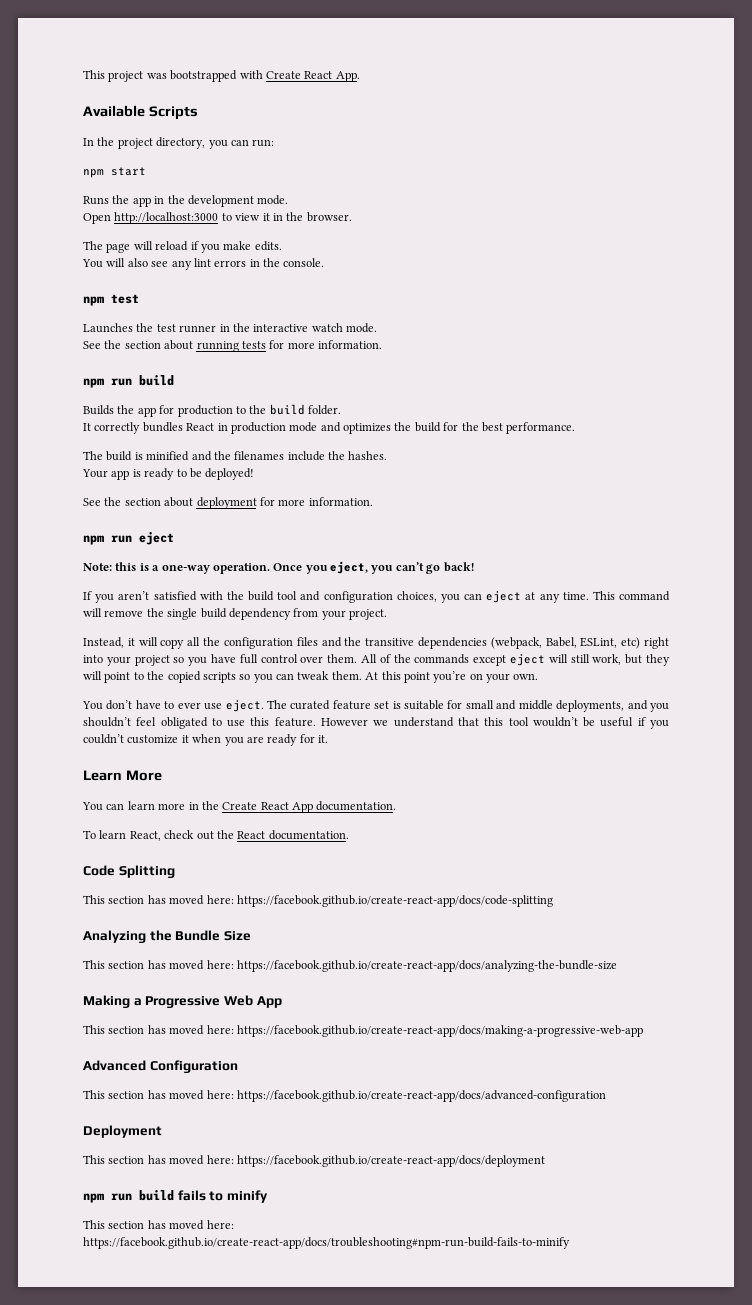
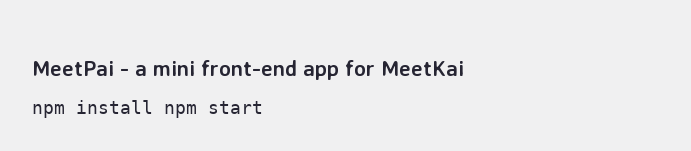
- This project was bootstrapped with Create React App.
- Available Scripts
- In the project directory, you can run:
- npm start
+ MeetPai - a mini front-end app for MeetKai
+ npm install npm start
- Runs the app in the development mode.
- Open http://localhost:3000 to view it in the browser.
- The page will reload if you make edits.
- You will also see any lint errors in the console.
- npm test
- Launches the test runner in the interactive watch mode.
- See the section about running tests for more information.
- npm run build
- Builds the app for production to the build folder.
- It correctly bundles React in production mode and optimizes the build for the best performance.
- The build is minified and the filenames include the hashes.
- Your app is ready to be deployed!
- See the section about deployment for more information.
- npm run eject
- Note: this is a one-way operation. Once you eject, you can’t go back!
- If you aren’t satisfied with the build tool and configuration choices, you can eject at any time. This command will remove the single build dependency from your project.
- Instead, it will copy all the configuration files and the transitive dependencies (webpack, Babel, ESLint, etc) right into your project so you have full control over them. All of the commands except eject will still work, but they will point to the copied scripts so you can tweak them. At this point you’re on your own.
- You don’t have to ever use eject. The curated feature set is suitable for small and middle deployments, and you shouldn’t feel obligated to use this feature. However we understand that this tool wouldn’t be useful if you couldn’t customize it when you are ready for it.
- Learn More
- You can learn more in the Create React App documentation.
- To learn React, check out the React documentation.
- Code Splitting
- This section has moved here: https://facebook.github.io/create-react-app/docs/code-splitting
- Analyzing the Bundle Size
- This section has moved here: https://facebook.github.io/create-react-app/docs/analyzing-the-bundle-size
- Making a Progressive Web App
- This section has moved here: https://facebook.github.io/create-react-app/docs/making-a-progressive-web-app
- Advanced Configuration
- This section has moved here: https://facebook.github.io/create-react-app/docs/advanced-configuration
- Deployment
- This section has moved here: https://facebook.github.io/create-react-app/docs/deployment
- npm run build fails to minify
- This section has moved here: https://facebook.github.io/create-react-app/docs/troubleshooting#npm-run-build-fails-to-minify

